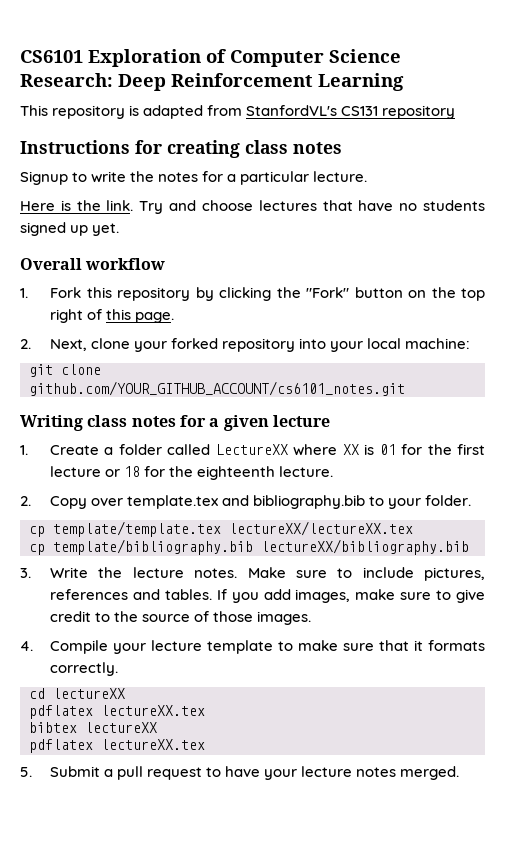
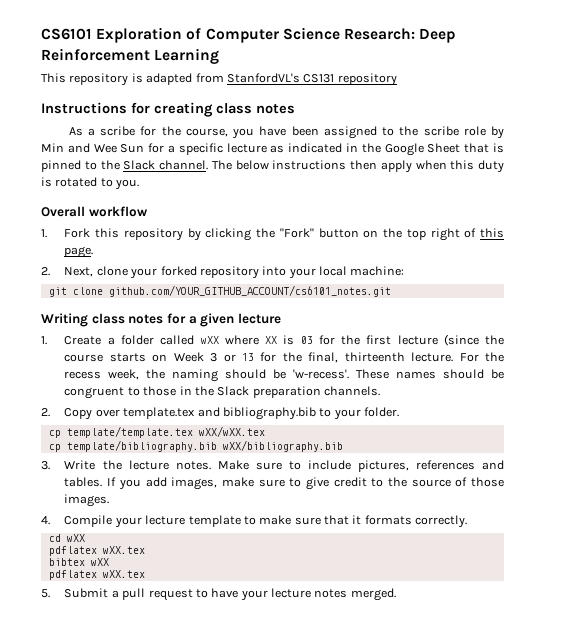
- Signup to write the notes for a particular lecture.
- Here is the link. Try and choose lectures that have no students signed up yet.
+ As a scribe for the course, you have been assigned to the scribe role by Min and Wee Sun for a specific lecture as indicated in the Google Sheet that is pinned to the Slack channel. The below instructions then apply when this duty is rotated to you.
- 1. Create a folder called LectureXX where XX is 01 for the first lecture or 18 for the eighteenth lecture.
+ 1. Create a folder called wXX where XX is 03 for the first lecture (since the course starts on Week 3 or 13 for the final, thirteenth lecture. For the recess week, the naming should be 'w-recess'. These names should be congruent to those in the Slack preparation channels.
- cp template/template.tex lectureXX/lectureXX.tex
+ cp template/template.tex wXX/wXX.tex
- cp template/bibliography.bib lectureXX/bibliography.bib
+ cp template/bibliography.bib wXX/bibliography.bib
- cd lectureXX
- pdflatex lectureXX.tex
+ cd wXX
+ pdflatex wXX.tex
- bibtex lectureXX
- pdflatex lectureXX.tex
+ bibtex wXX
+ pdflatex wXX.tex

